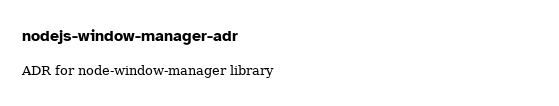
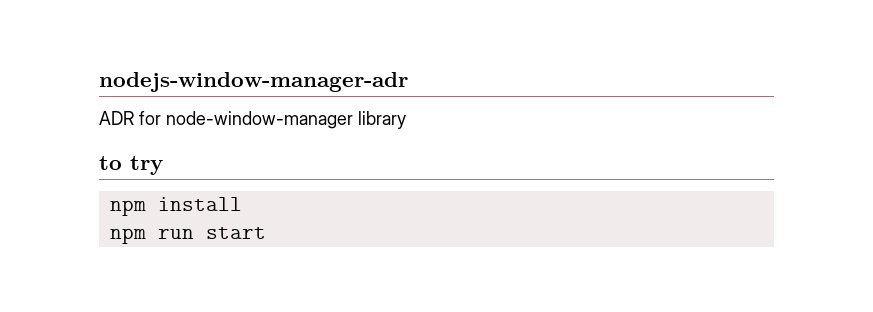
+ to try
+ npm install
+ npm run start

